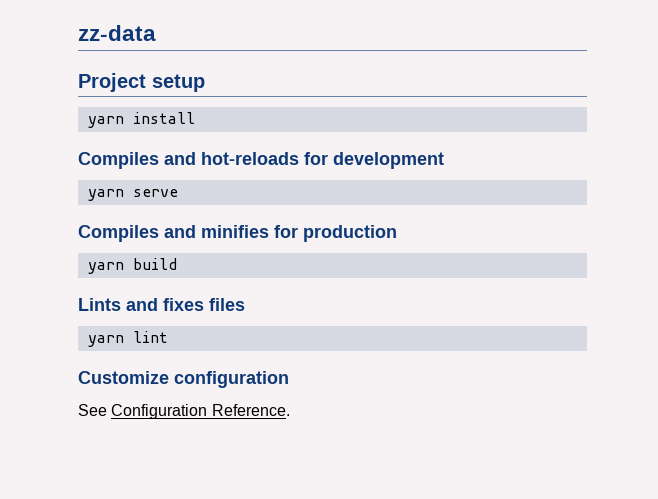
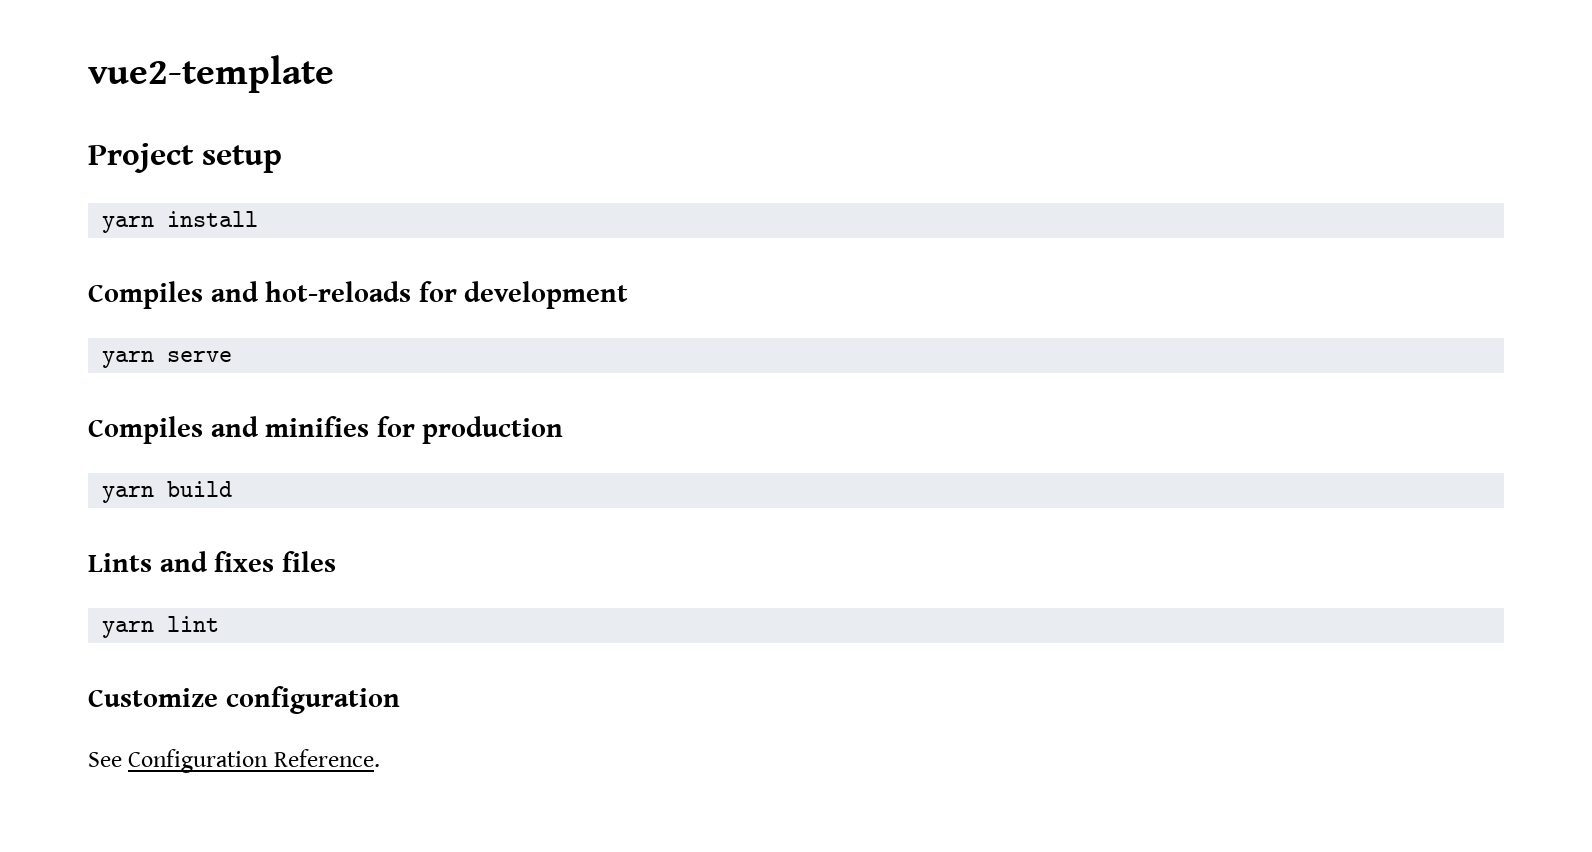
- zz-data
+ vue2-template

